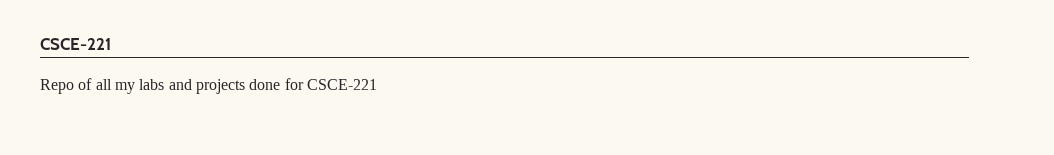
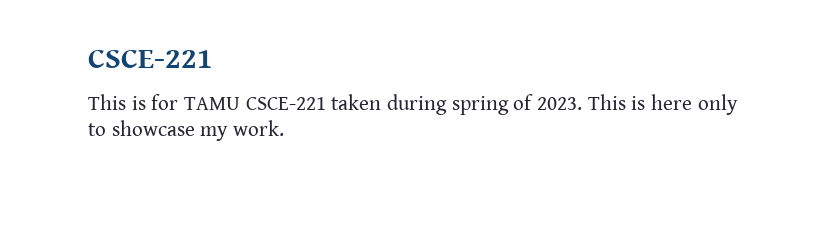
- Repo of all my labs and projects done for CSCE-221
+ This is for TAMU CSCE-221 taken during spring of 2023. This is here only to showcase my work.

